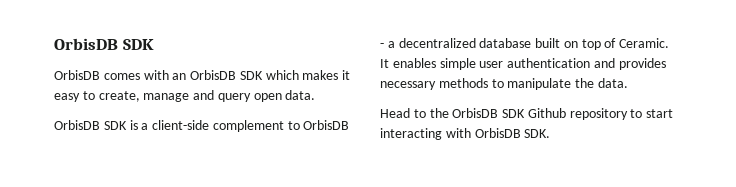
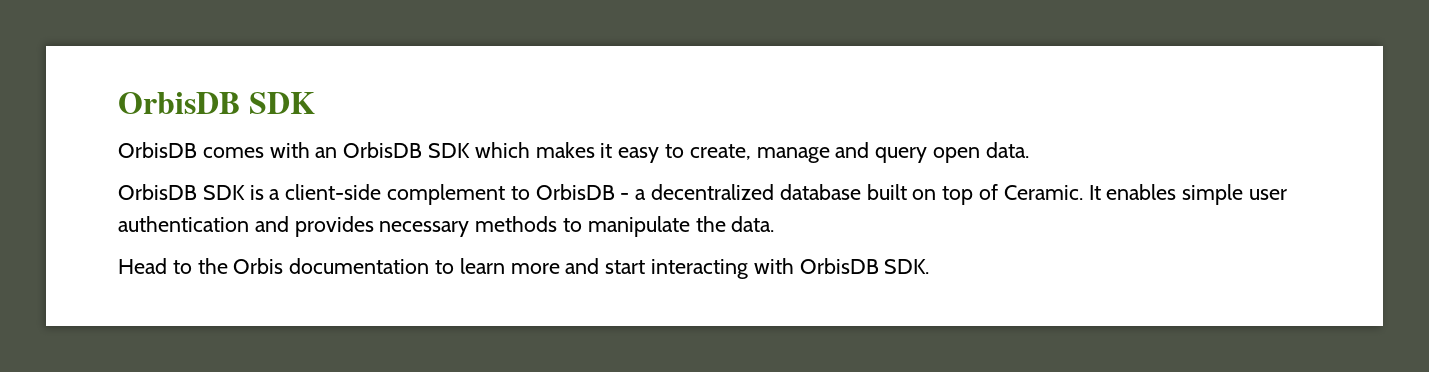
- Head to the OrbisDB SDK Github repository to start interacting with OrbisDB SDK.
+ Head to the Orbis documentation to learn more and start interacting with OrbisDB SDK.

